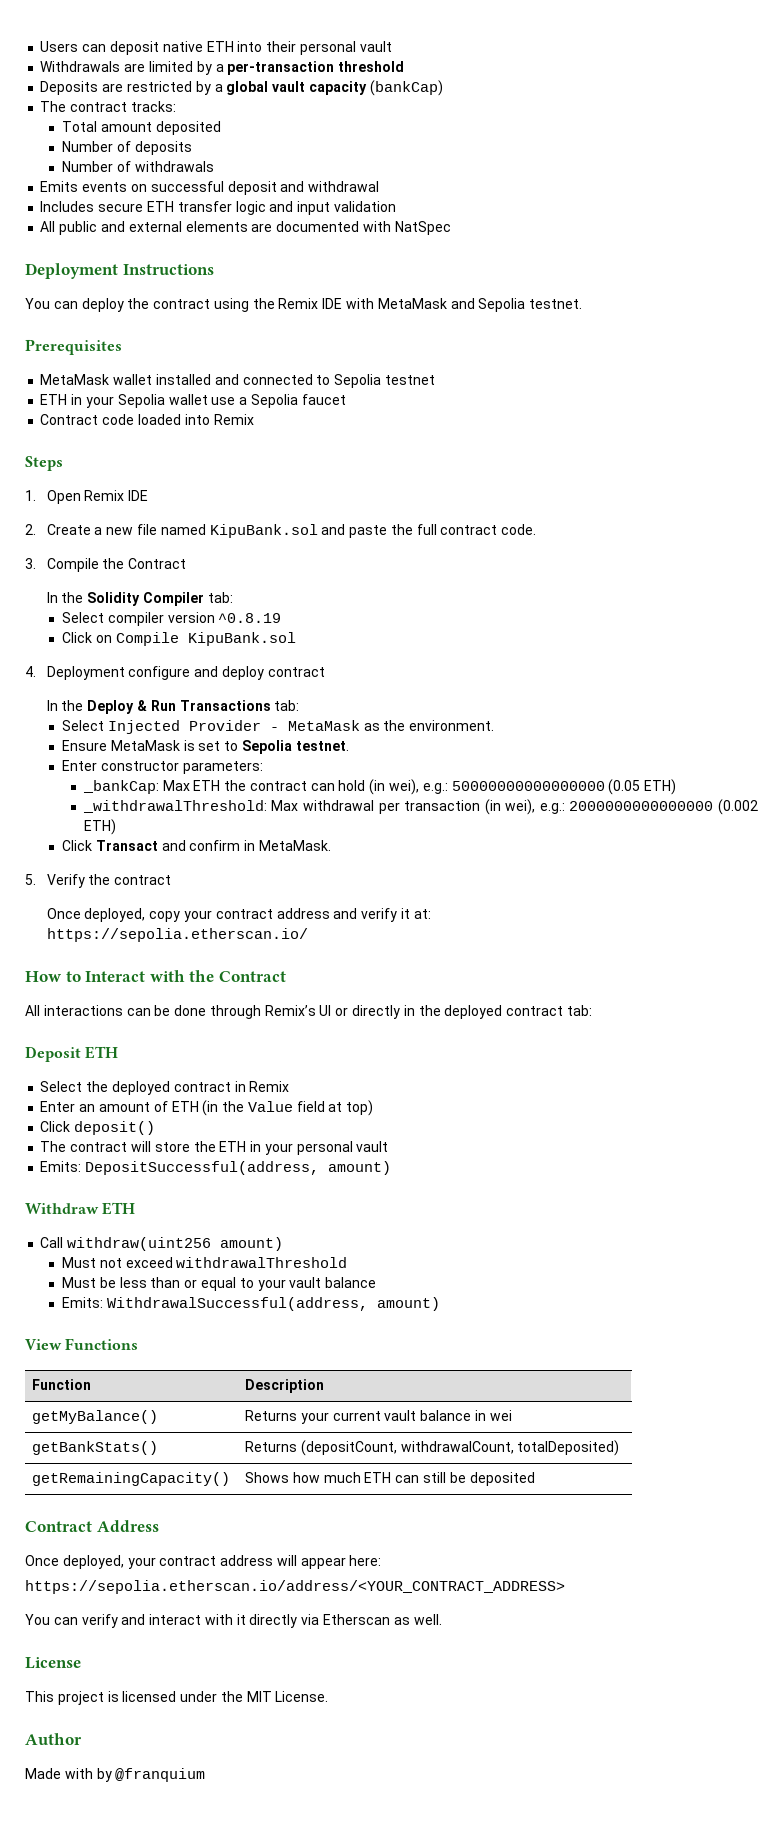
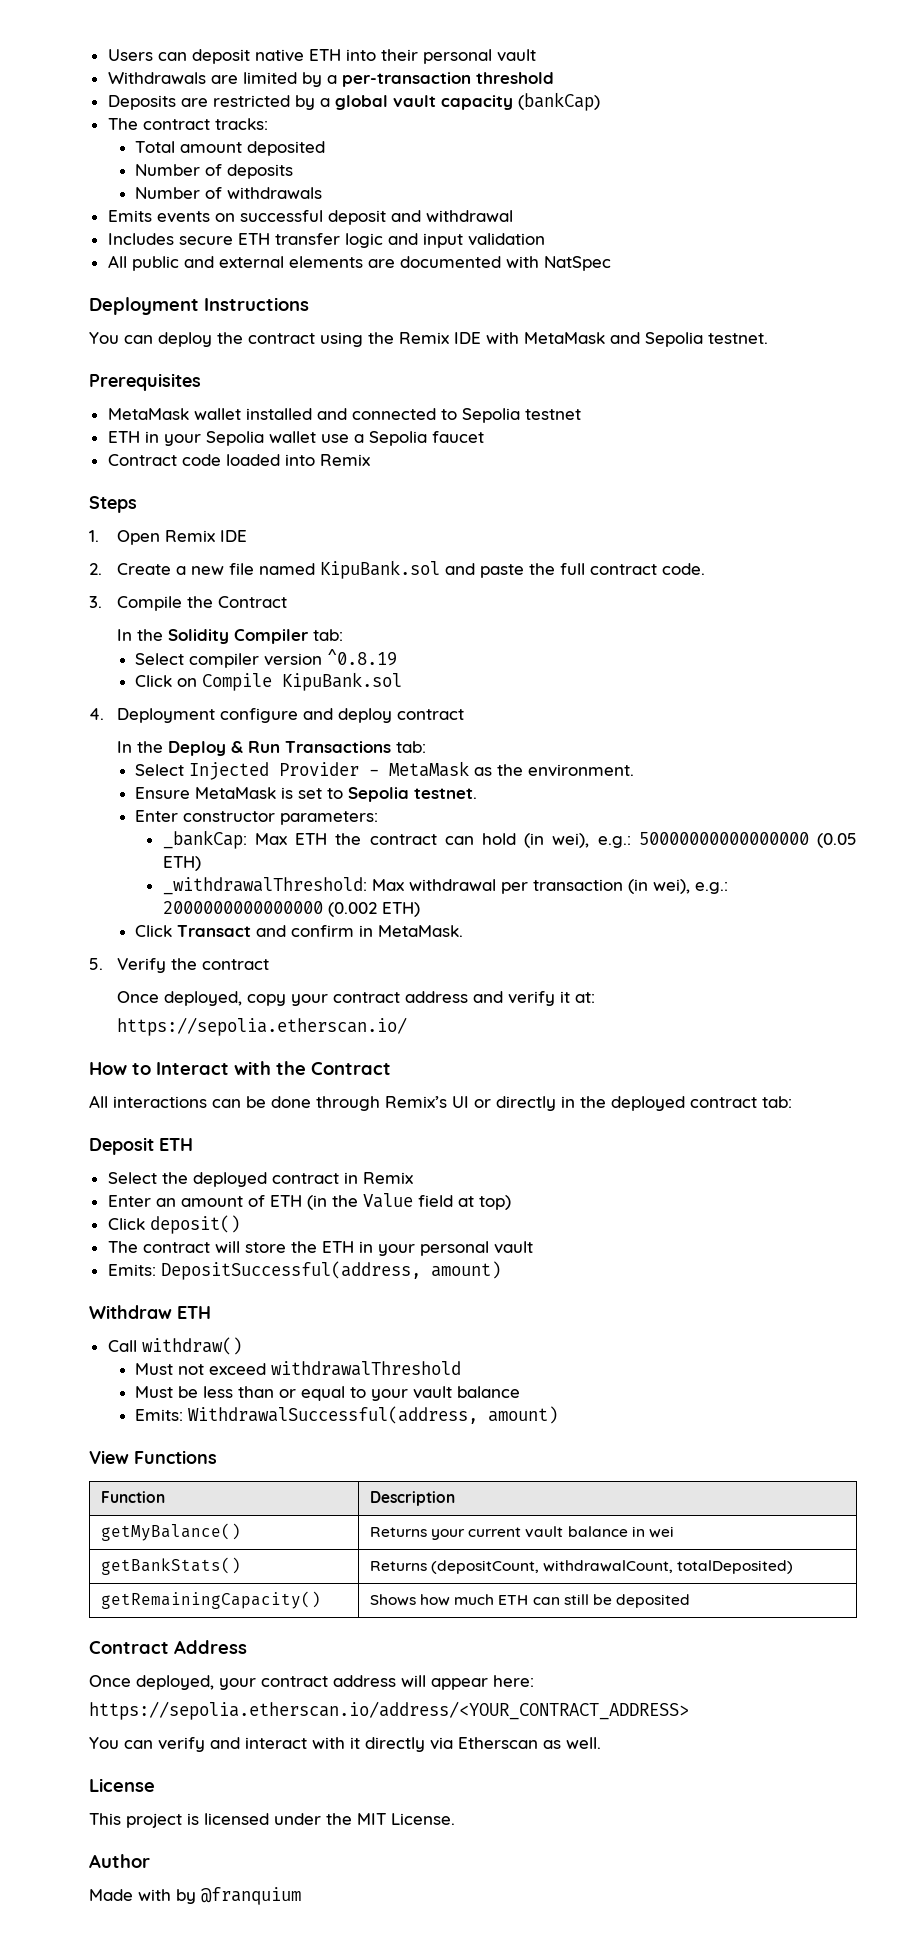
- Call withdraw(uint256 amount)
+ Call withdraw()

